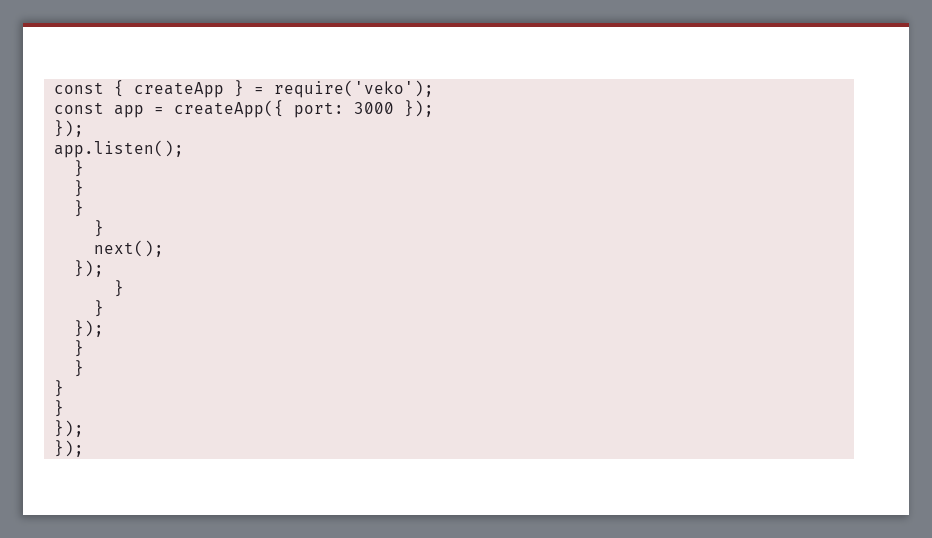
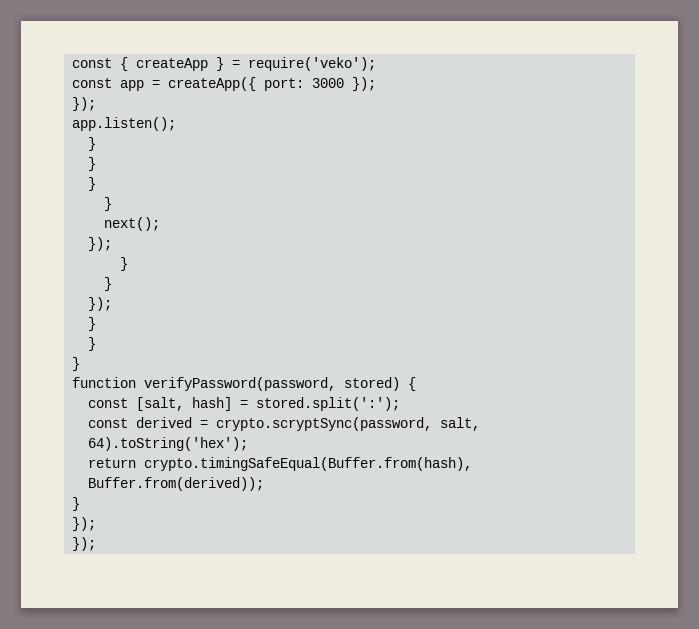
+ function verifyPassword(password, stored) {
+ const [salt, hash] = stored.split(':');
+ const derived = crypto.scryptSync(password, salt, 64).toString('hex');
+ return crypto.timingSafeEqual(Buffer.from(hash), Buffer.from(derived));

